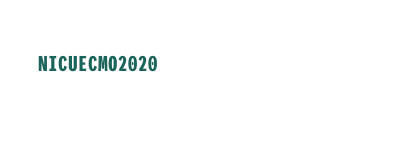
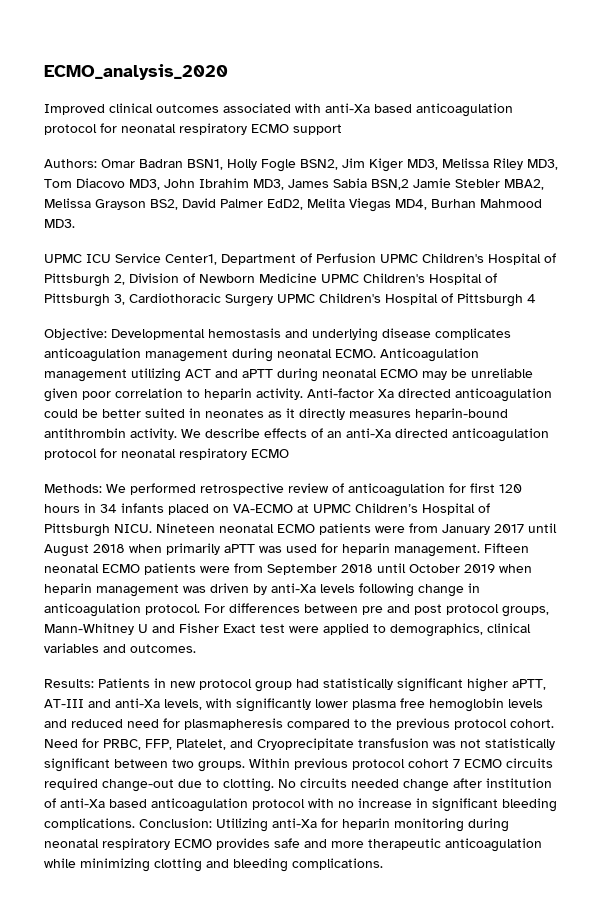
- NICUECMO2020
+ ECMO_analysis_2020
+ Improved clinical outcomes associated with anti-Xa based anticoagulation protocol for neonatal respiratory ECMO support
+ Authors: Omar Badran BSN1, Holly Fogle BSN2, Jim Kiger MD3, Melissa Riley MD3, Tom Diacovo MD3, John Ibrahim MD3, James Sabia BSN,2 Jamie Stebler MBA2, Melissa Grayson BS2, David Palmer EdD2, Melita Viegas MD4, Burhan Mahmood MD3.
+ UPMC ICU Service Center1, Department of Perfusion UPMC Children's Hospital of Pittsburgh 2, Division of Newborn Medicine UPMC Children's Hospital of Pittsburgh 3, Cardiothoracic Surgery UPMC Children's Hospital of Pittsburgh 4
+ Objective: Developmental hemostasis and underlying disease complicates anticoagulation management during neonatal ECMO. Anticoagulation management utilizing ACT and aPTT during neonatal ECMO may be unreliable given poor correlation to heparin activity. Anti-factor Xa directed anticoagulation could be better suited in neonates as it directly measures heparin-bound antithrombin activity. We describe effects of an anti-Xa directed anticoagulation protocol for neonatal respiratory ECMO
+ Methods: We performed retrospective review of anticoagulation for first 120 hours in 34 infants placed on VA-ECMO at UPMC Children’s Hospital of Pittsburgh NICU. Nineteen neonatal ECMO patients were from January 2017 until August 2018 when primarily aPTT was used for heparin management. Fifteen neonatal ECMO patients were from September 2018 until October 2019 when heparin management was driven by anti-Xa levels following change in anticoagulation protocol. For differences between pre and post protocol groups, Mann-Whitney U and Fisher Exact test were applied to demographics, clinical variables and outcomes.
+ Results: Patients in new protocol group had statistically significant higher aPTT, AT-III and anti-Xa levels, with significantly lower plasma free hemoglobin levels and reduced need for plasmapheresis compared to the previous protocol cohort. Need for PRBC, FFP, Platelet, and Cryoprecipitate transfusion was not statistically significant between two groups. Within previous protocol cohort 7 ECMO circuits required change-out due to clotting. No circuits needed change after institution of anti-Xa based anticoagulation protocol with no increase in significant bleeding complications. Conclusion: Utilizing anti-Xa for heparin monitoring during neonatal respiratory ECMO provides safe and more therapeutic anticoagulation while minimizing clotting and bleeding complications.

